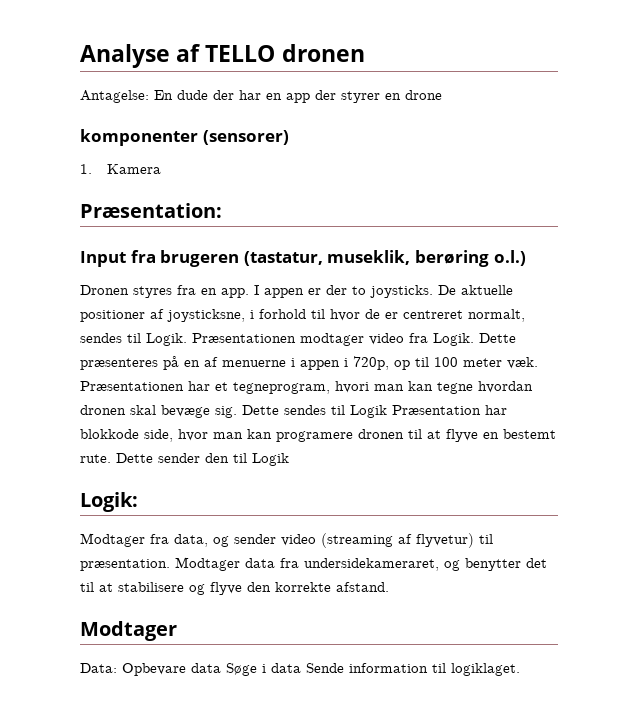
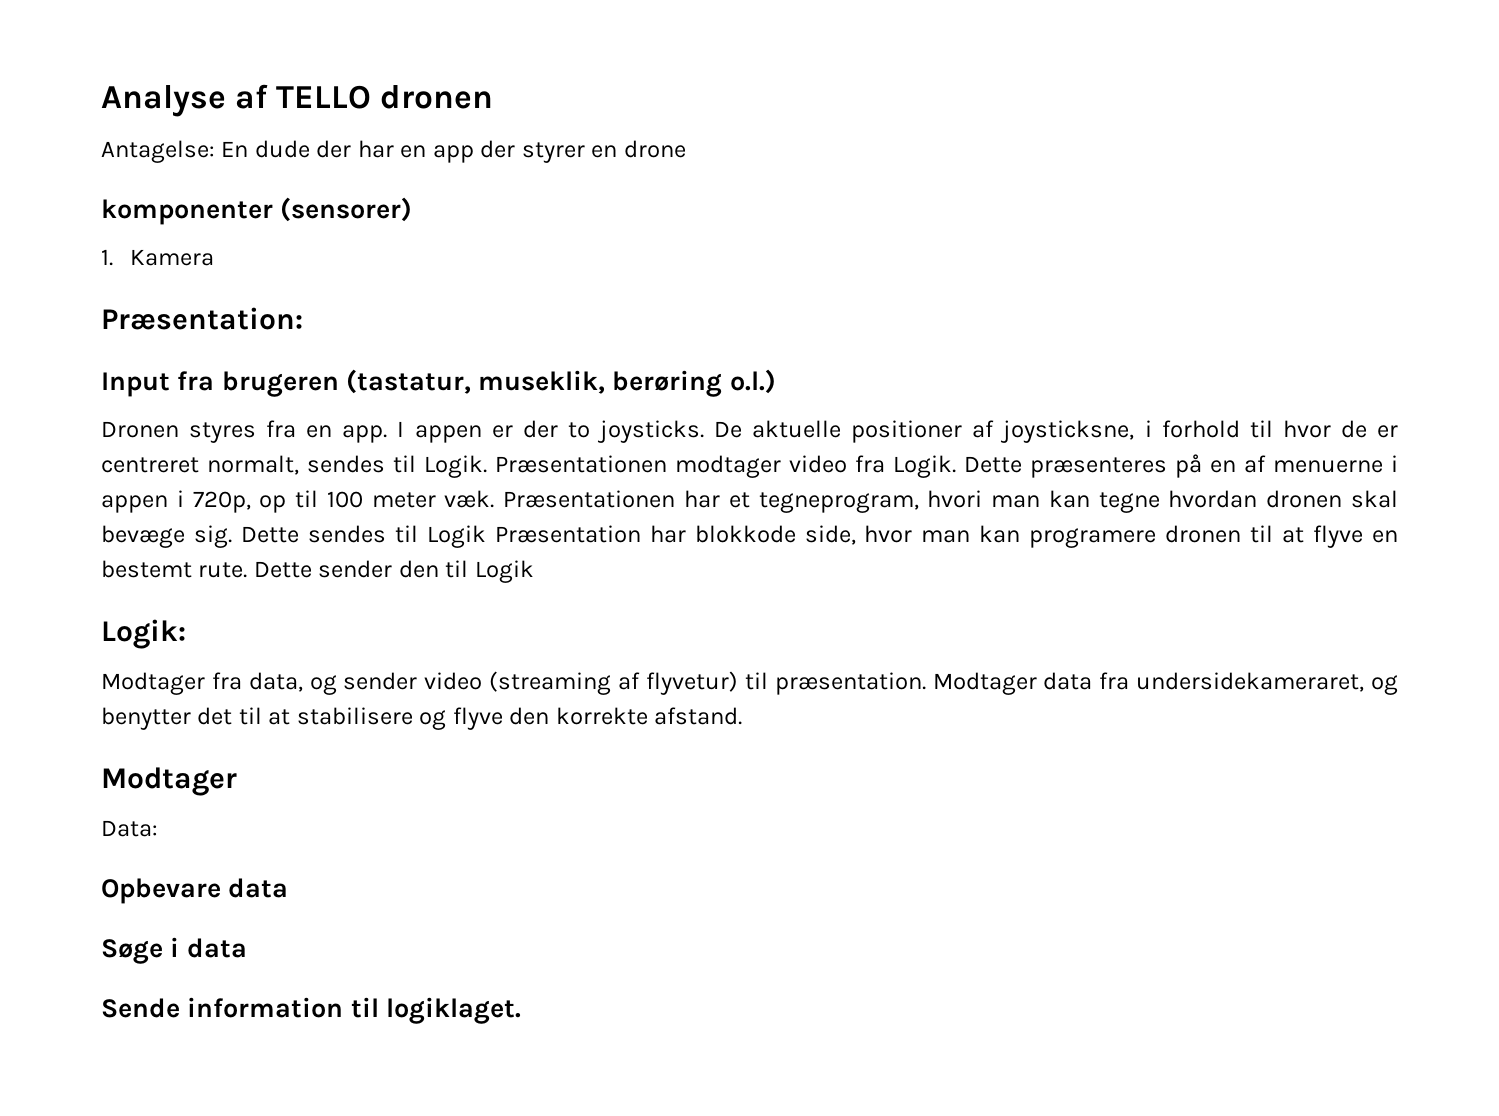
- Data: Opbevare data Søge i data Sende information til logiklaget.
+ Data:
+ Opbevare data
+ Søge i data
+ Sende information til logiklaget.

